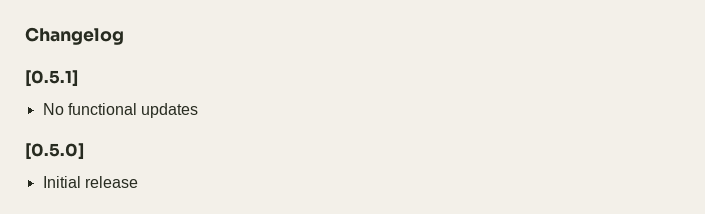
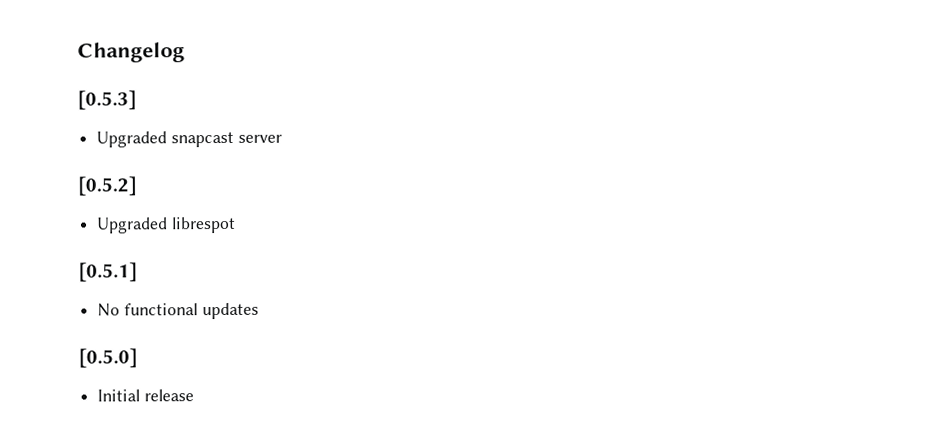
+ [0.5.3]
+ Upgraded snapcast server
+ [0.5.2]
+ Upgraded librespot

